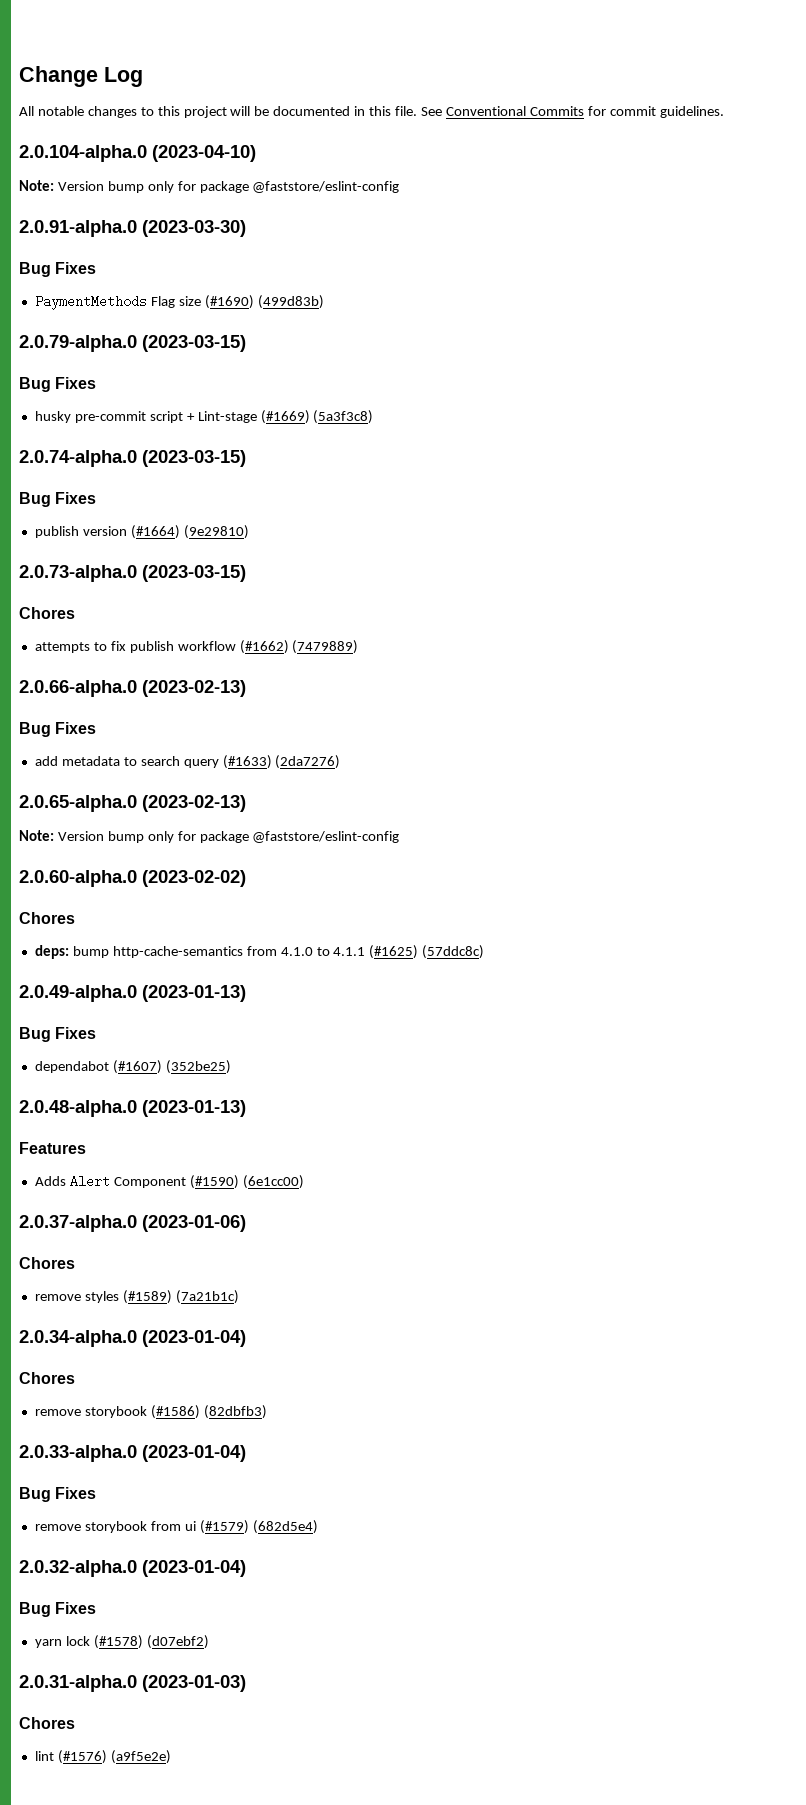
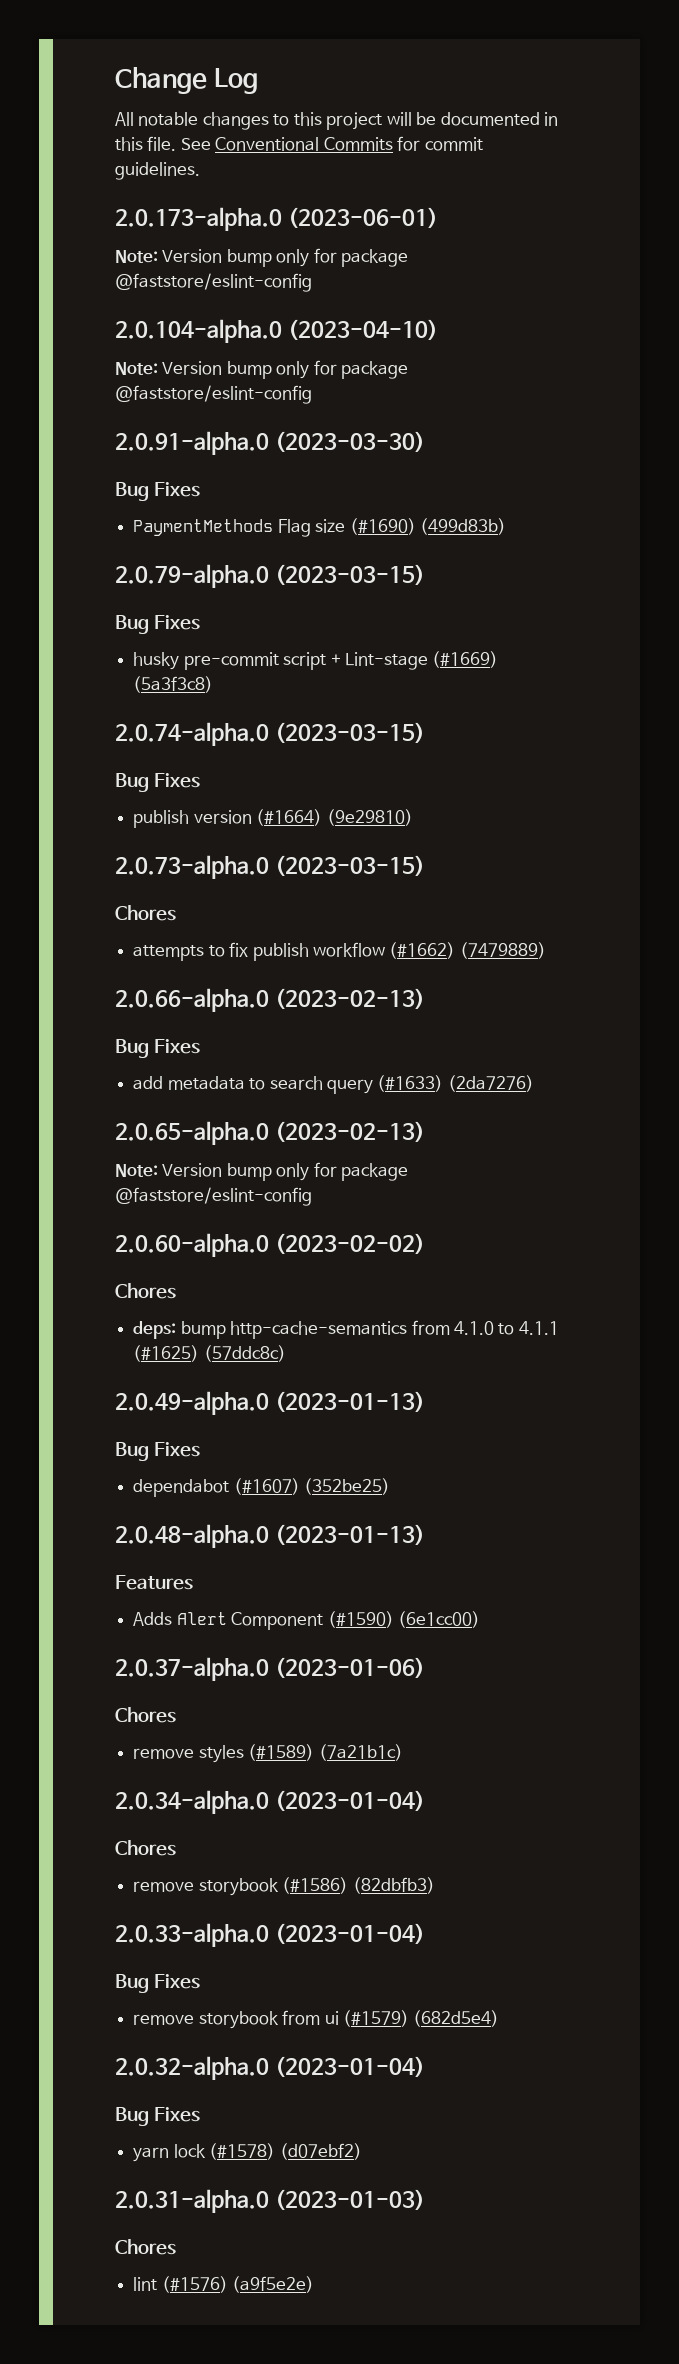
+ 2.0.173-alpha.0 (2023-06-01)
+ Note: Version bump only for package @faststore/eslint-config

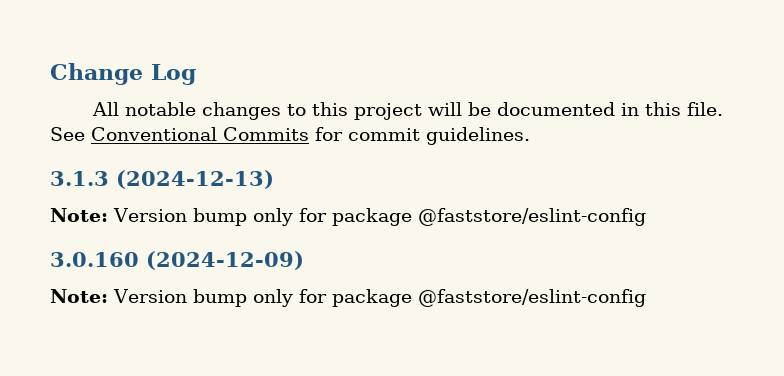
- 2.0.173-alpha.0 (2023-06-01)
+ 3.1.3 (2024-12-13)
  Note: Version bump only for package @faststore/eslint-config
- 2.0.104-alpha.0 (2023-04-10)
+ 3.0.160 (2024-12-09)
  Note: Version bump only for package @faststore/eslint-config
- 2.0.91-alpha.0 (2023-03-30)
- Bug Fixes
- PaymentMethods Flag size (#1690) (499d83b)
- 2.0.79-alpha.0 (2023-03-15)
- Bug Fixes
- husky pre-commit script + Lint-stage (#1669) (5a3f3c8)
- 2.0.74-alpha.0 (2023-03-15)
- Bug Fixes
- publish version (#1664) (9e29810)
- 2.0.73-alpha.0 (2023-03-15)
- Chores
- attempts to fix publish workflow (#1662) (7479889)
- 2.0.66-alpha.0 (2023-02-13)
- Bug Fixes
- add metadata to search query (#1633) (2da7276)
- 2.0.65-alpha.0 (2023-02-13)
- Note: Version bump only for package @faststore/eslint-config
- 2.0.60-alpha.0 (2023-02-02)
- Chores
- deps: bump http-cache-semantics from 4.1.0 to 4.1.1 (#1625) (57ddc8c)
- 2.0.49-alpha.0 (2023-01-13)
- Bug Fixes
- dependabot (#1607) (352be25)
- 2.0.48-alpha.0 (2023-01-13)
- Features
- Adds Alert Component (#1590) (6e1cc00)
- 2.0.37-alpha.0 (2023-01-06)
- Chores
- remove styles (#1589) (7a21b1c)
- 2.0.34-alpha.0 (2023-01-04)
- Chores
- remove storybook (#1586) (82dbfb3)
- 2.0.33-alpha.0 (2023-01-04)
- Bug Fixes
- remove storybook from ui (#1579) (682d5e4)
- 2.0.32-alpha.0 (2023-01-04)
- Bug Fixes
- yarn lock (#1578) (d07ebf2)
- 2.0.31-alpha.0 (2023-01-03)
- Chores
- lint (#1576) (a9f5e2e)

